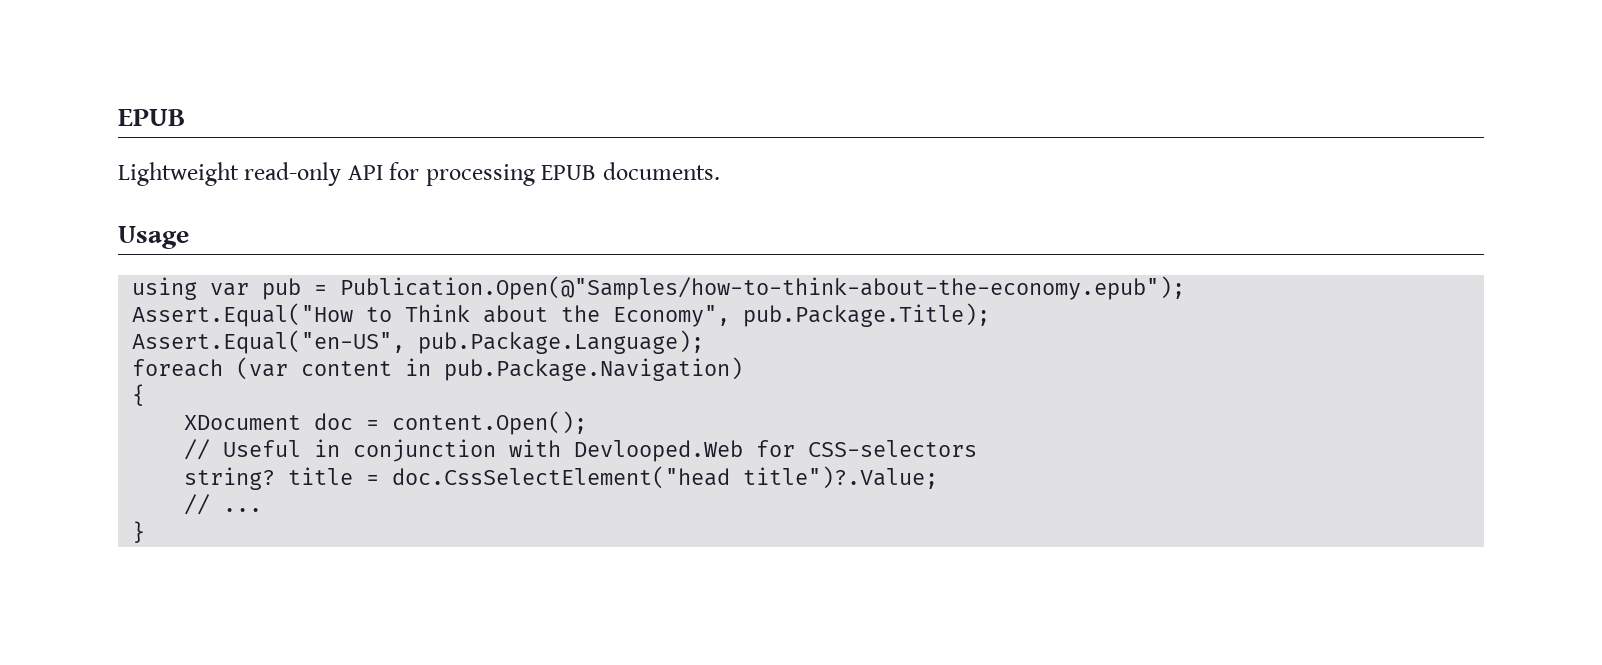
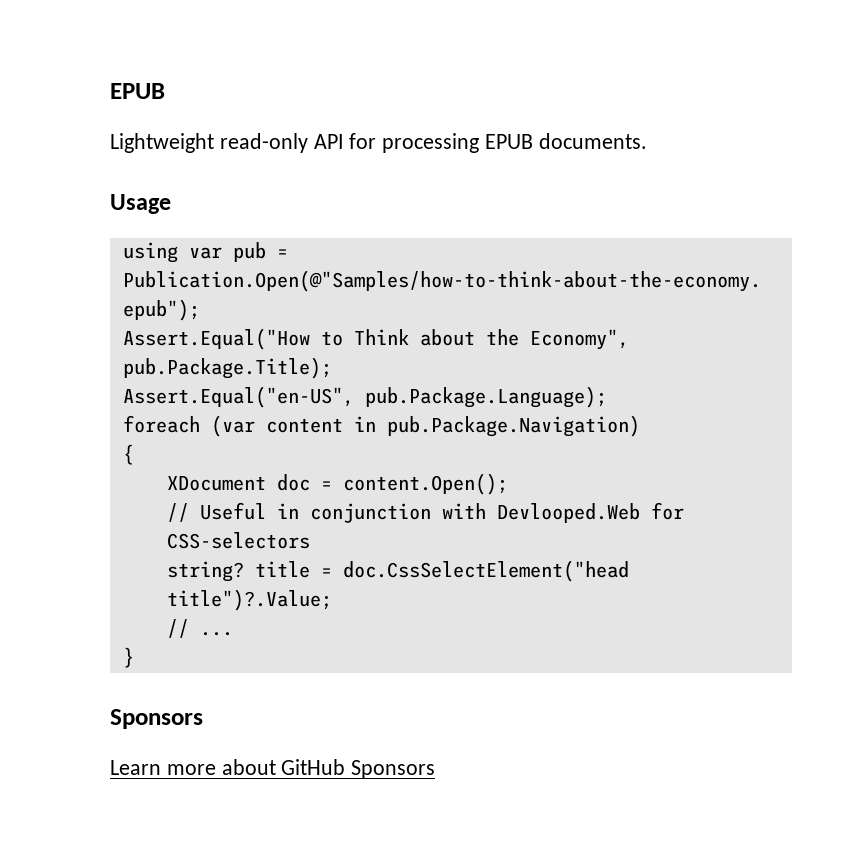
  }
+ Sponsors
+ Learn more about GitHub Sponsors

